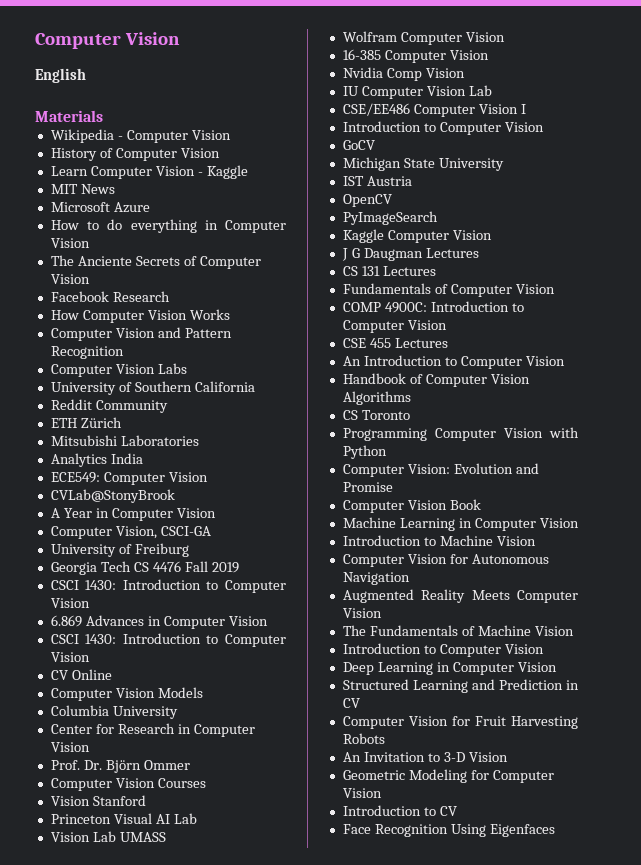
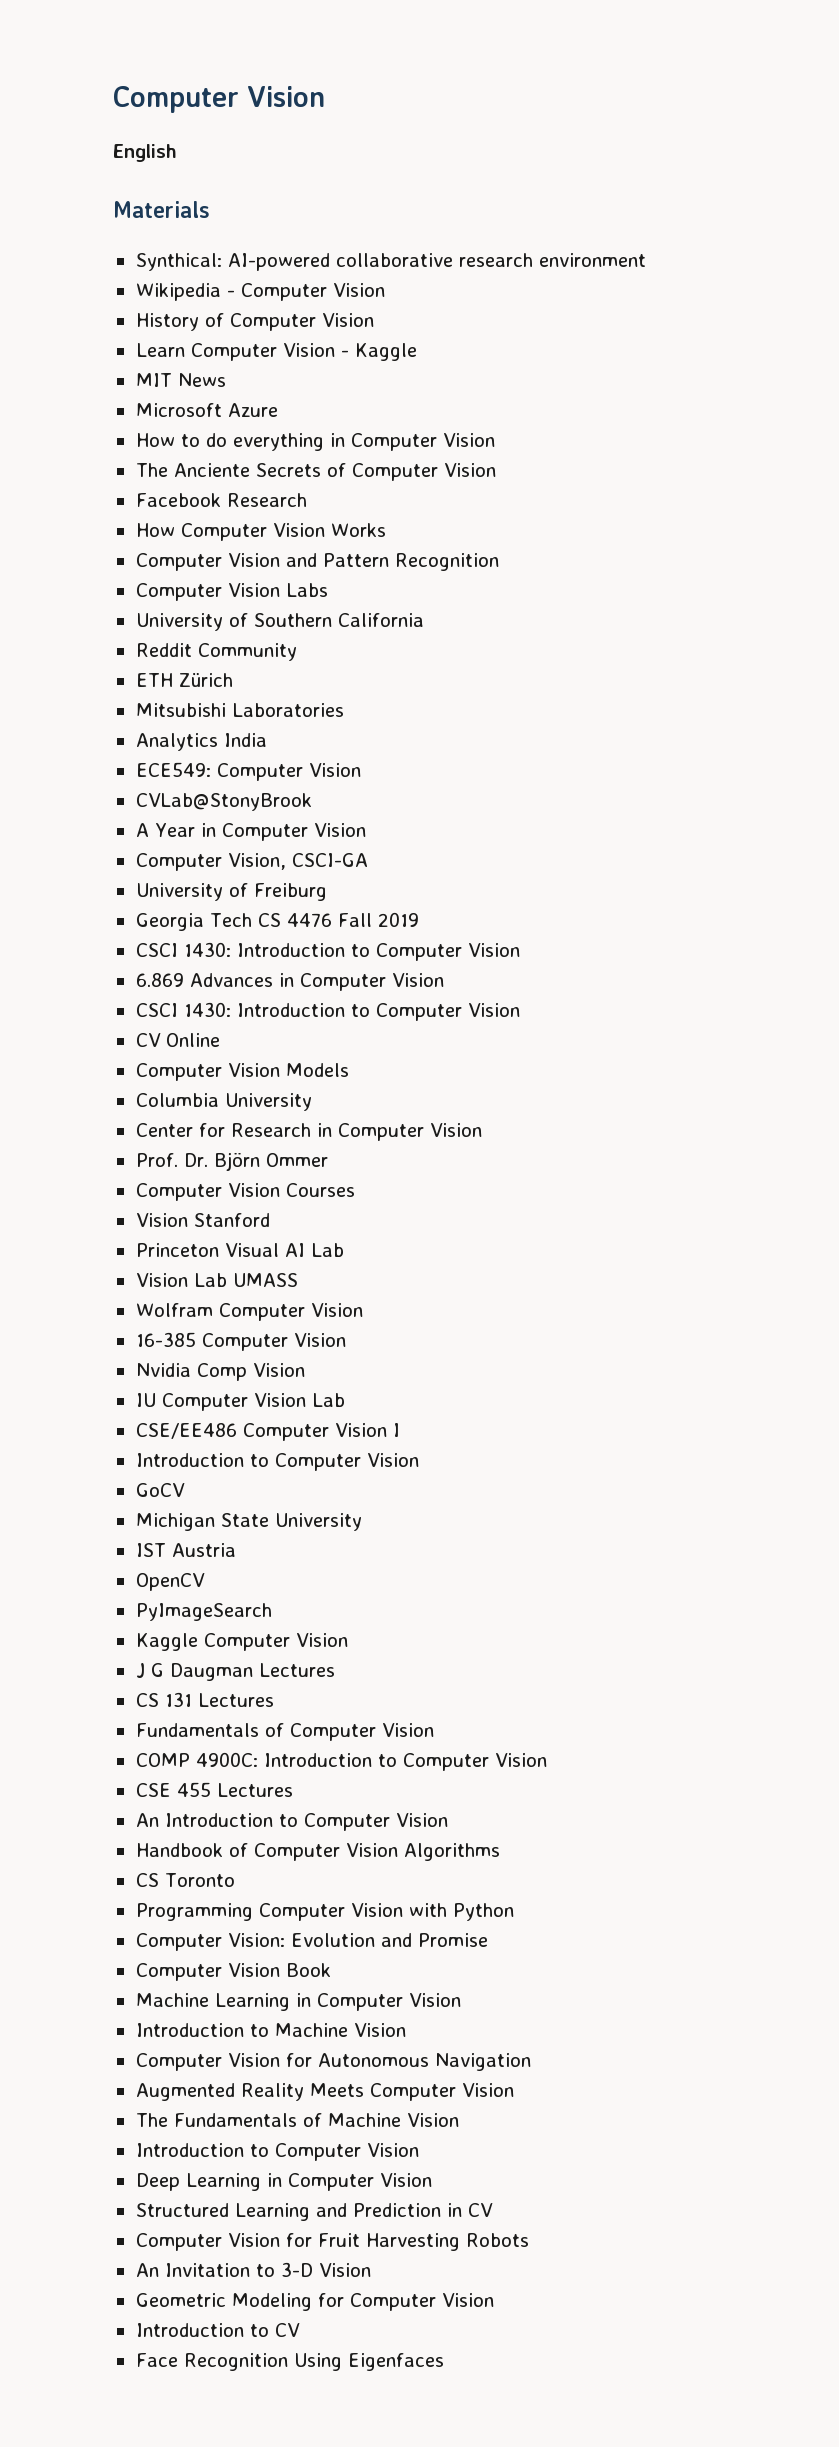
+ Synthical: AI-powered collaborative research environment

